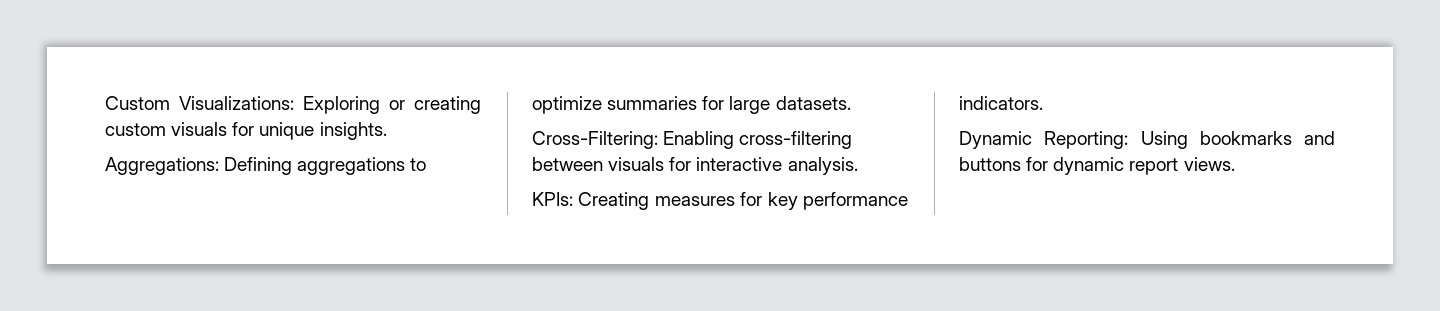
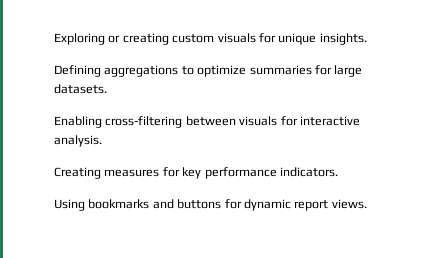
- Custom Visualizations: Exploring or creating custom visuals for unique insights.
+ Exploring or creating custom visuals for unique insights.
- Aggregations: Defining aggregations to optimize summaries for large datasets.
+ Defining aggregations to optimize summaries for large datasets.
- Cross-Filtering: Enabling cross-filtering between visuals for interactive analysis.
+ Enabling cross-filtering between visuals for interactive analysis.
- KPIs: Creating measures for key performance indicators.
+ Creating measures for key performance indicators.
- Dynamic Reporting: Using bookmarks and buttons for dynamic report views.
+ Using bookmarks and buttons for dynamic report views.

